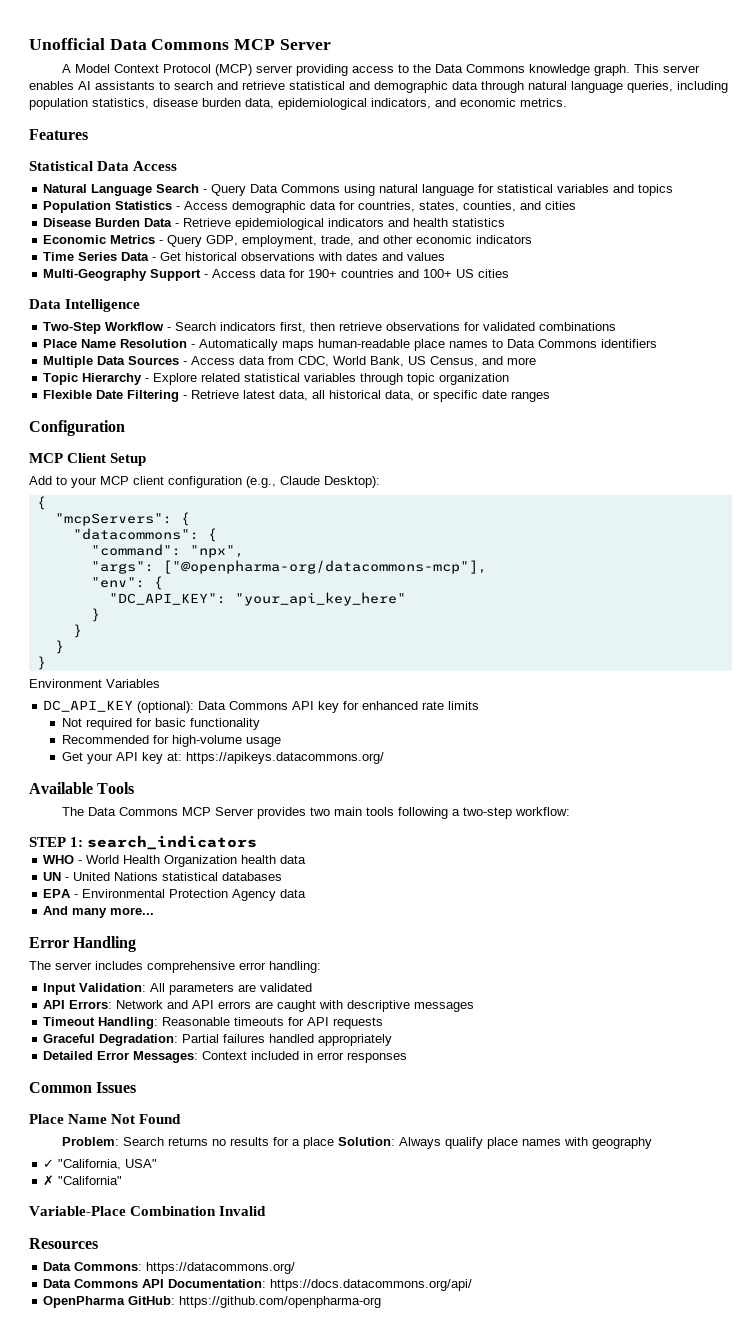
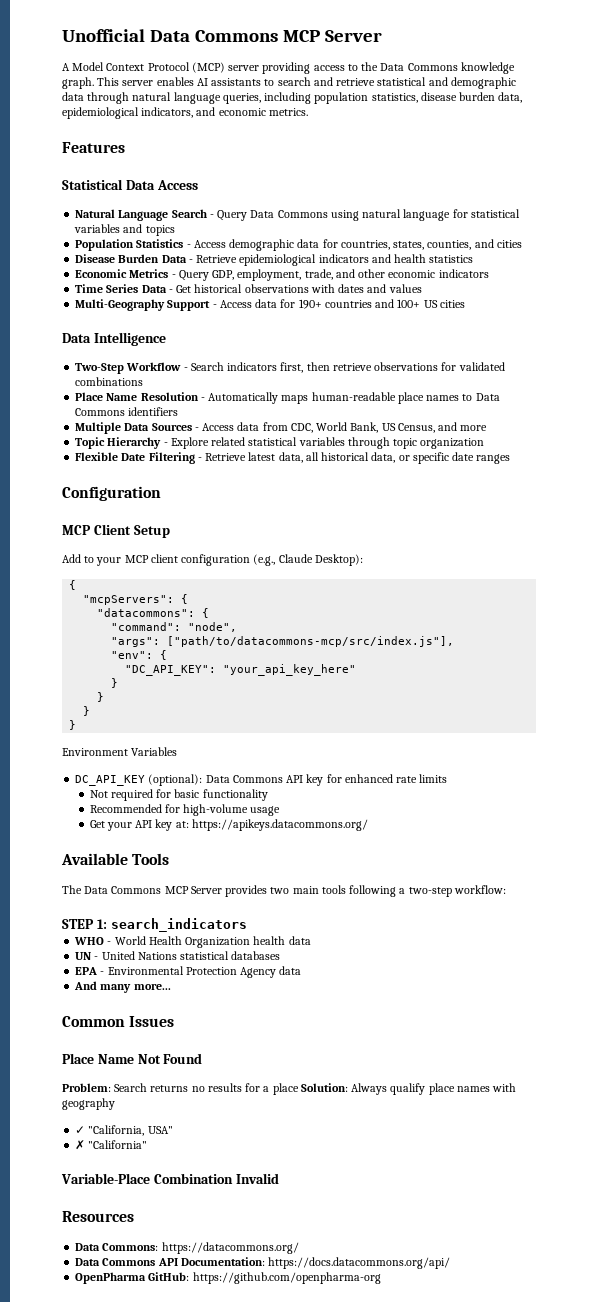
- "command": "npx",
+ "command": "node",
- "args": ["@openpharma-org/datacommons-mcp"],
+ "args": ["path/to/datacommons-mcp/src/index.js"],
- Error Handling
- The server includes comprehensive error handling:
- Input Validation: All parameters are validated
- API Errors: Network and API errors are caught with descriptive messages
- Timeout Handling: Reasonable timeouts for API requests
- Graceful Degradation: Partial failures handled appropriately
- Detailed Error Messages: Context included in error responses

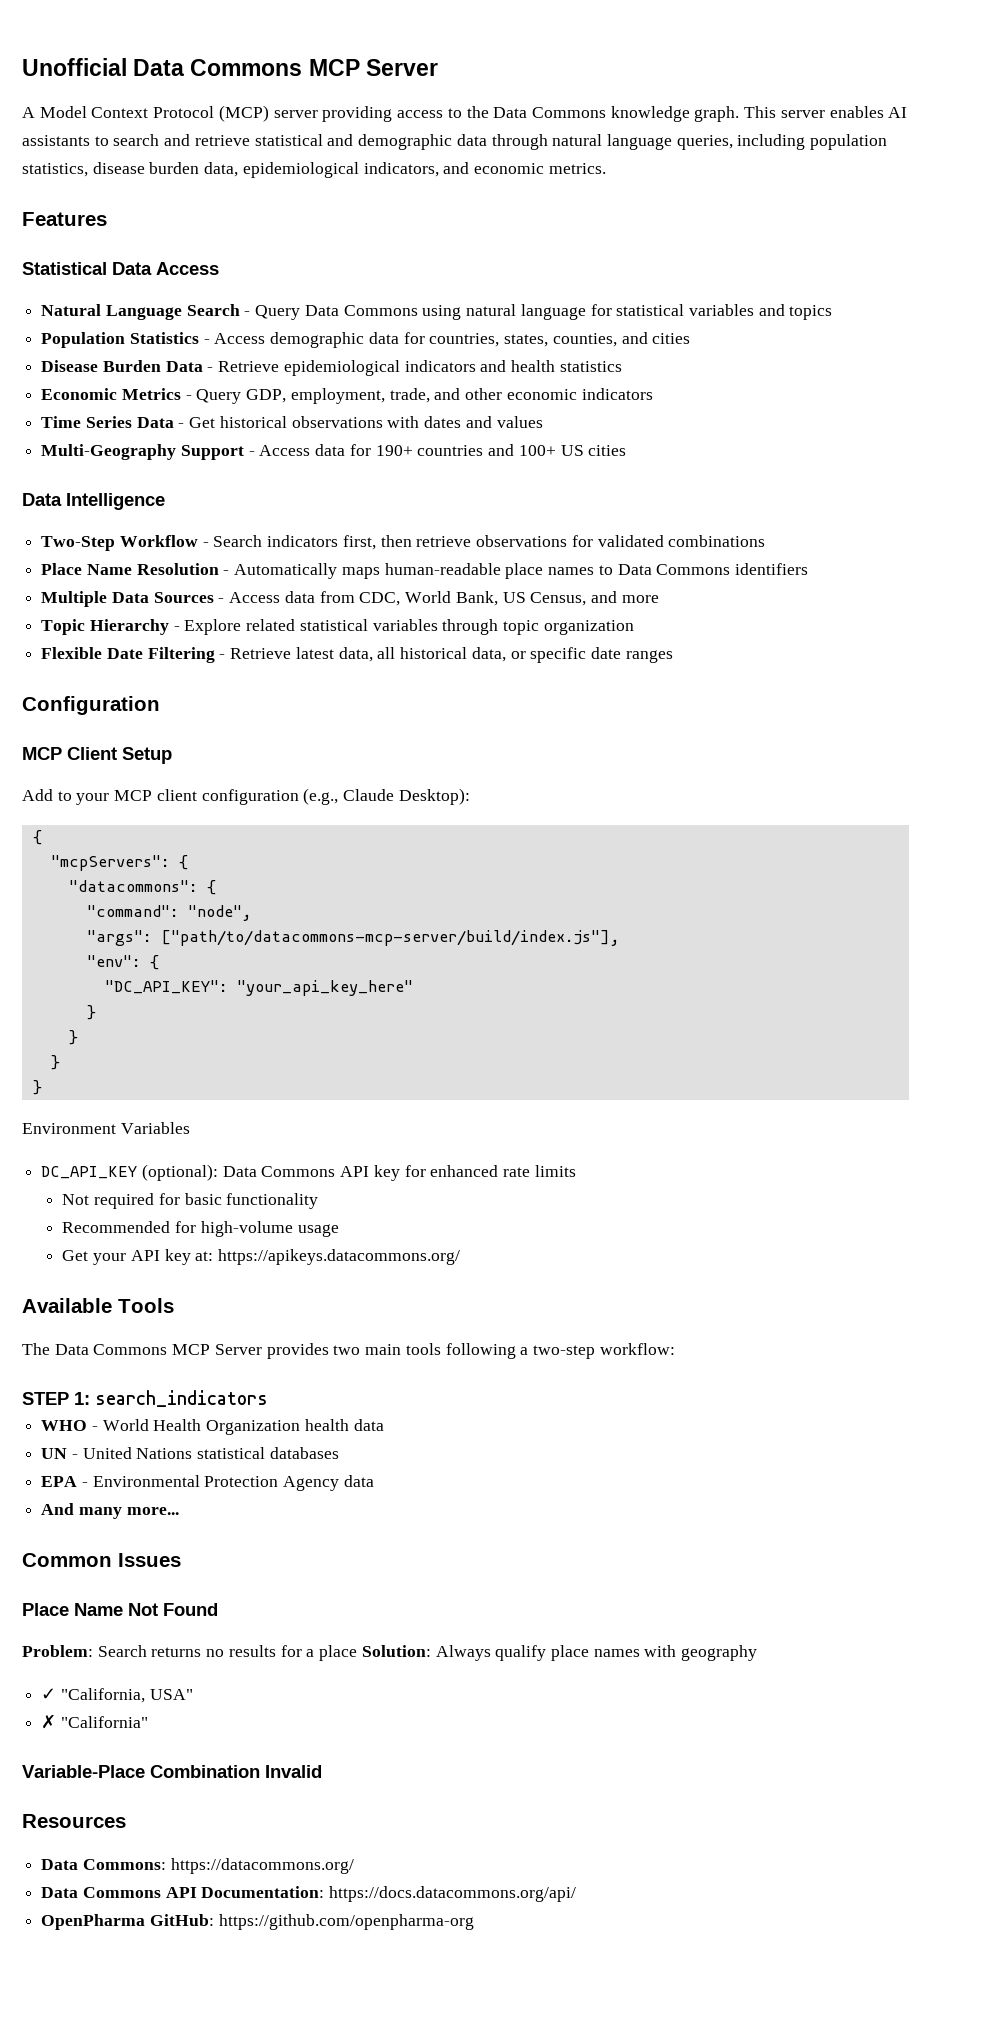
- "args": ["path/to/datacommons-mcp/src/index.js"],
+ "args": ["path/to/datacommons-mcp-server/build/index.js"],

